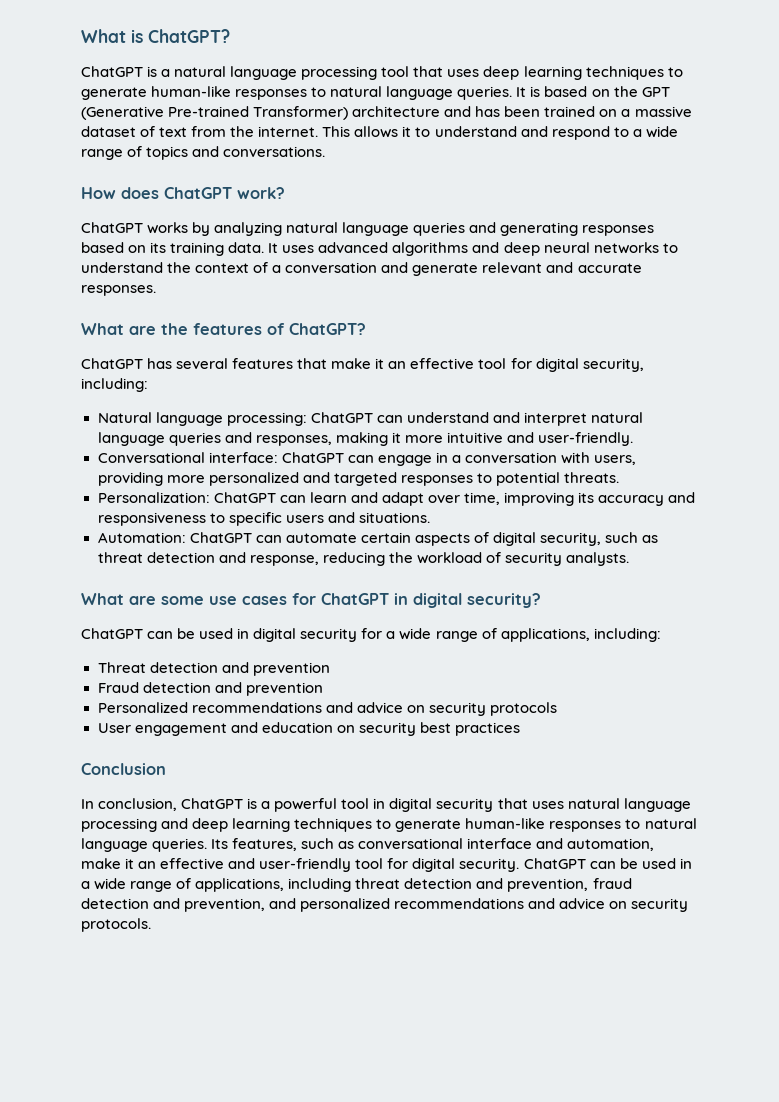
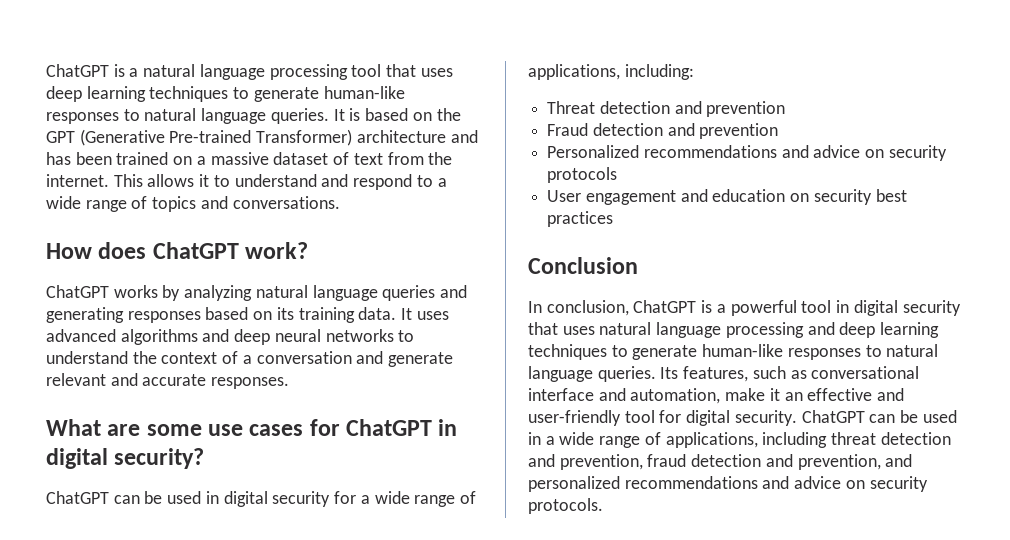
- What is ChatGPT?
- What are the features of ChatGPT?
- ChatGPT has several features that make it an effective tool for digital security, including:
- Natural language processing: ChatGPT can understand and interpret natural language queries and responses, making it more intuitive and user-friendly.
- Conversational interface: ChatGPT can engage in a conversation with users, providing more personalized and targeted responses to potential threats.
- Personalization: ChatGPT can learn and adapt over time, improving its accuracy and responsiveness to specific users and situations.
- Automation: ChatGPT can automate certain aspects of digital security, such as threat detection and response, reducing the workload of security analysts.

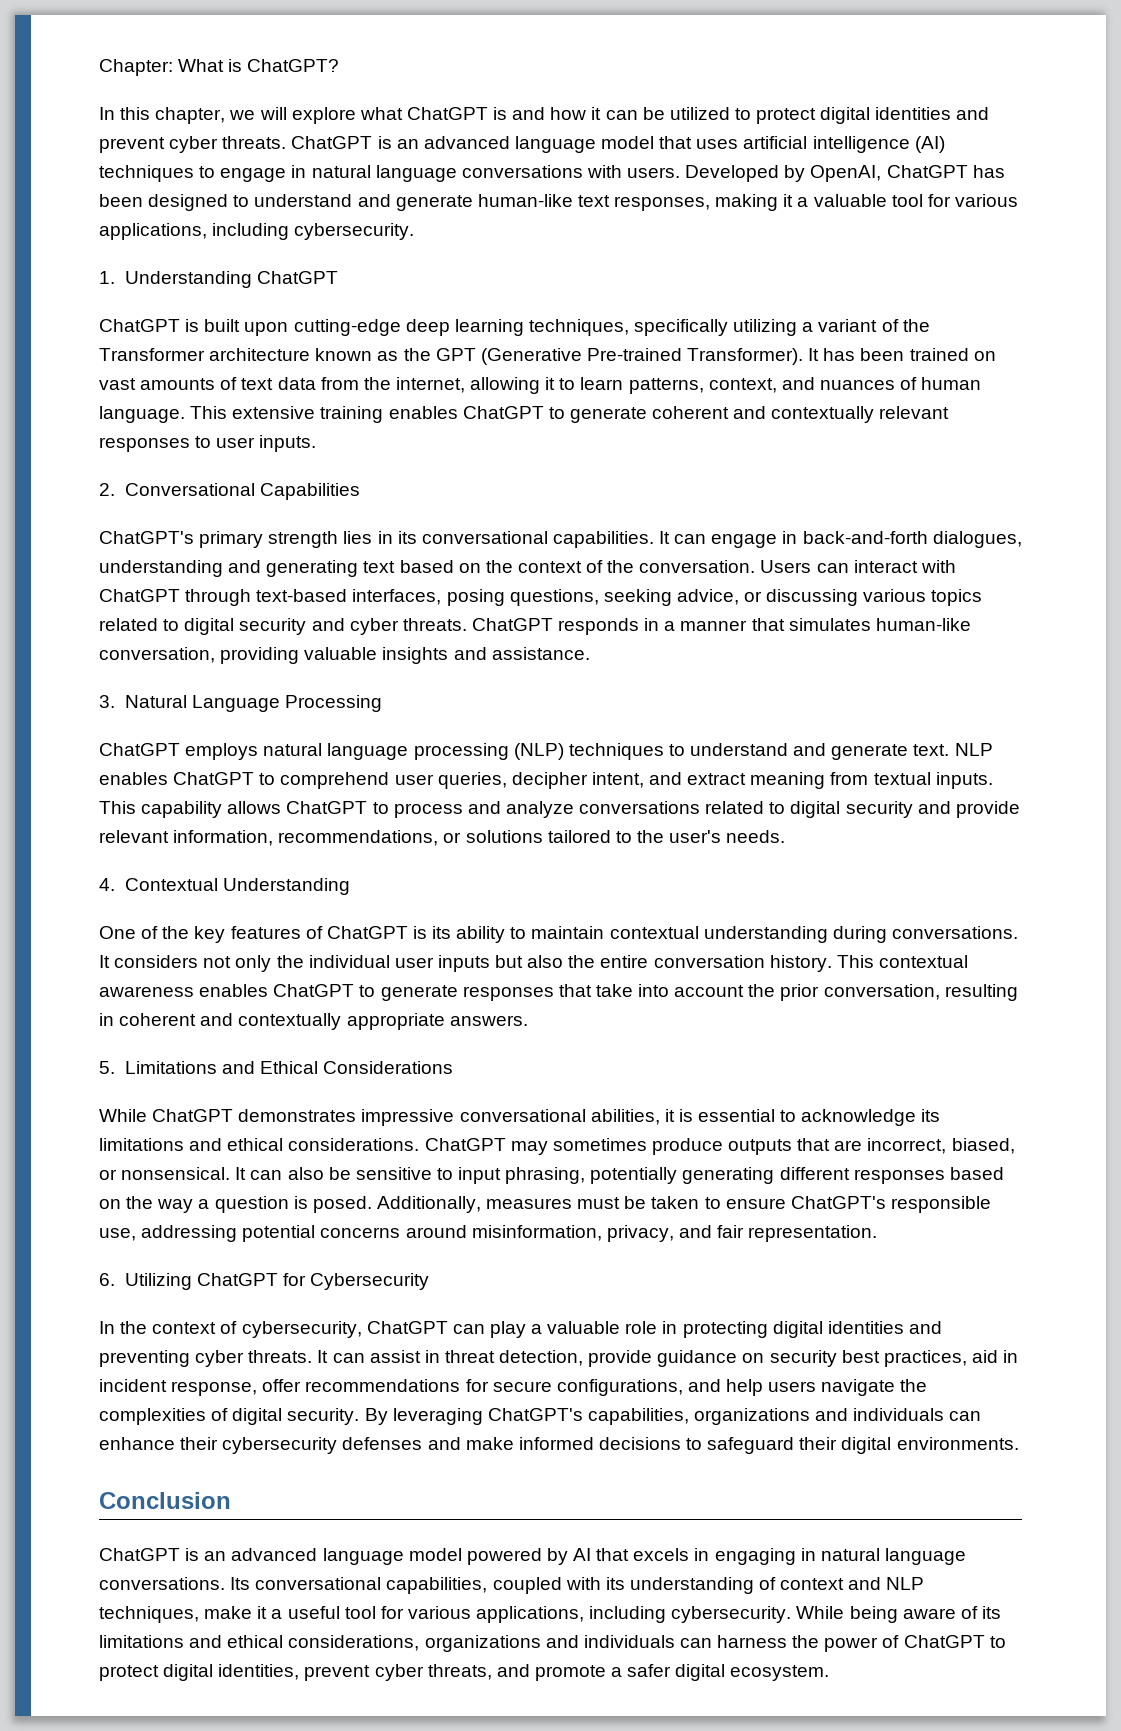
- ChatGPT is a natural language processing tool that uses deep learning techniques to generate human-like responses to natural language queries. It is based on the GPT (Generative Pre-trained Transformer) architecture and has been trained on a massive dataset of text from the internet. This allows it to understand and respond to a wide range of topics and conversations.
- How does ChatGPT work?
- ChatGPT works by analyzing natural language queries and generating responses based on its training data. It uses advanced algorithms and deep neural networks to understand the context of a conversation and generate relevant and accurate responses.
- What are some use cases for ChatGPT in digital security?
- ChatGPT can be used in digital security for a wide range of applications, including:
- Threat detection and prevention
- Fraud detection and prevention
- Personalized recommendations and advice on security protocols
- User engagement and education on security best practices
+ Chapter: What is ChatGPT?
+ In this chapter, we will explore what ChatGPT is and how it can be utilized to protect digital identities and prevent cyber threats. ChatGPT is an advanced language model that uses artificial intelligence (AI) techniques to engage in natural language conversations with users. Developed by OpenAI, ChatGPT has been designed to understand and generate human-like text responses, making it a valuable tool for various applications, including cybersecurity.
+ 1. Understanding ChatGPT
+ ChatGPT is built upon cutting-edge deep learning techniques, specifically utilizing a variant of the Transformer architecture known as the GPT (Generative Pre-trained Transformer). It has been trained on vast amounts of text data from the internet, allowing it to learn patterns, context, and nuances of human language. This extensive training enables ChatGPT to generate coherent and contextually relevant responses to user inputs.
+ 2. Conversational Capabilities
+ ChatGPT's primary strength lies in its conversational capabilities. It can engage in back-and-forth dialogues, understanding and generating text based on the context of the conversation. Users can interact with ChatGPT through text-based interfaces, posing questions, seeking advice, or discussing various topics related to digital security and cyber threats. ChatGPT responds in a manner that simulates human-like conversation, providing valuable insights and assistance.
+ 3. Natural Language Processing
+ ChatGPT employs natural language processing (NLP) techniques to understand and generate text. NLP enables ChatGPT to comprehend user queries, decipher intent, and extract meaning from textual inputs. This capability allows ChatGPT to process and analyze conversations related to digital security and provide relevant information, recommendations, or solutions tailored to the user's needs.
+ 4. Contextual Understanding
+ One of the key features of ChatGPT is its ability to maintain contextual understanding during conversations. It considers not only the individual user inputs but also the entire conversation history. This contextual awareness enables ChatGPT to generate responses that take into account the prior conversation, resulting in coherent and contextually appropriate answers.
+ 5. Limitations and Ethical Considerations
+ While ChatGPT demonstrates impressive conversational abilities, it is essential to acknowledge its limitations and ethical considerations. ChatGPT may sometimes produce outputs that are incorrect, biased, or nonsensical. It can also be sensitive to input phrasing, potentially generating different responses based on the way a question is posed. Additionally, measures must be taken to ensure ChatGPT's responsible use, addressing potential concerns around misinformation, privacy, and fair representation.
+ 6. Utilizing ChatGPT for Cybersecurity
+ In the context of cybersecurity, ChatGPT can play a valuable role in protecting digital identities and preventing cyber threats. It can assist in threat detection, provide guidance on security best practices, aid in incident response, offer recommendations for secure configurations, and help users navigate the complexities of digital security. By leveraging ChatGPT's capabilities, organizations and individuals can enhance their cybersecurity defenses and make informed decisions to safeguard their digital environments.
  Conclusion
- In conclusion, ChatGPT is a powerful tool in digital security that uses natural language processing and deep learning techniques to generate human-like responses to natural language queries. Its features, such as conversational interface and automation, make it an effective and user-friendly tool for digital security. ChatGPT can be used in a wide range of applications, including threat detection and prevention, fraud detection and prevention, and personalized recommendations and advice on security protocols.
+ ChatGPT is an advanced language model powered by AI that excels in engaging in natural language conversations. Its conversational capabilities, coupled with its understanding of context and NLP techniques, make it a useful tool for various applications, including cybersecurity. While being aware of its limitations and ethical considerations, organizations and individuals can harness the power of ChatGPT to protect digital identities, prevent cyber threats, and promote a safer digital ecosystem.

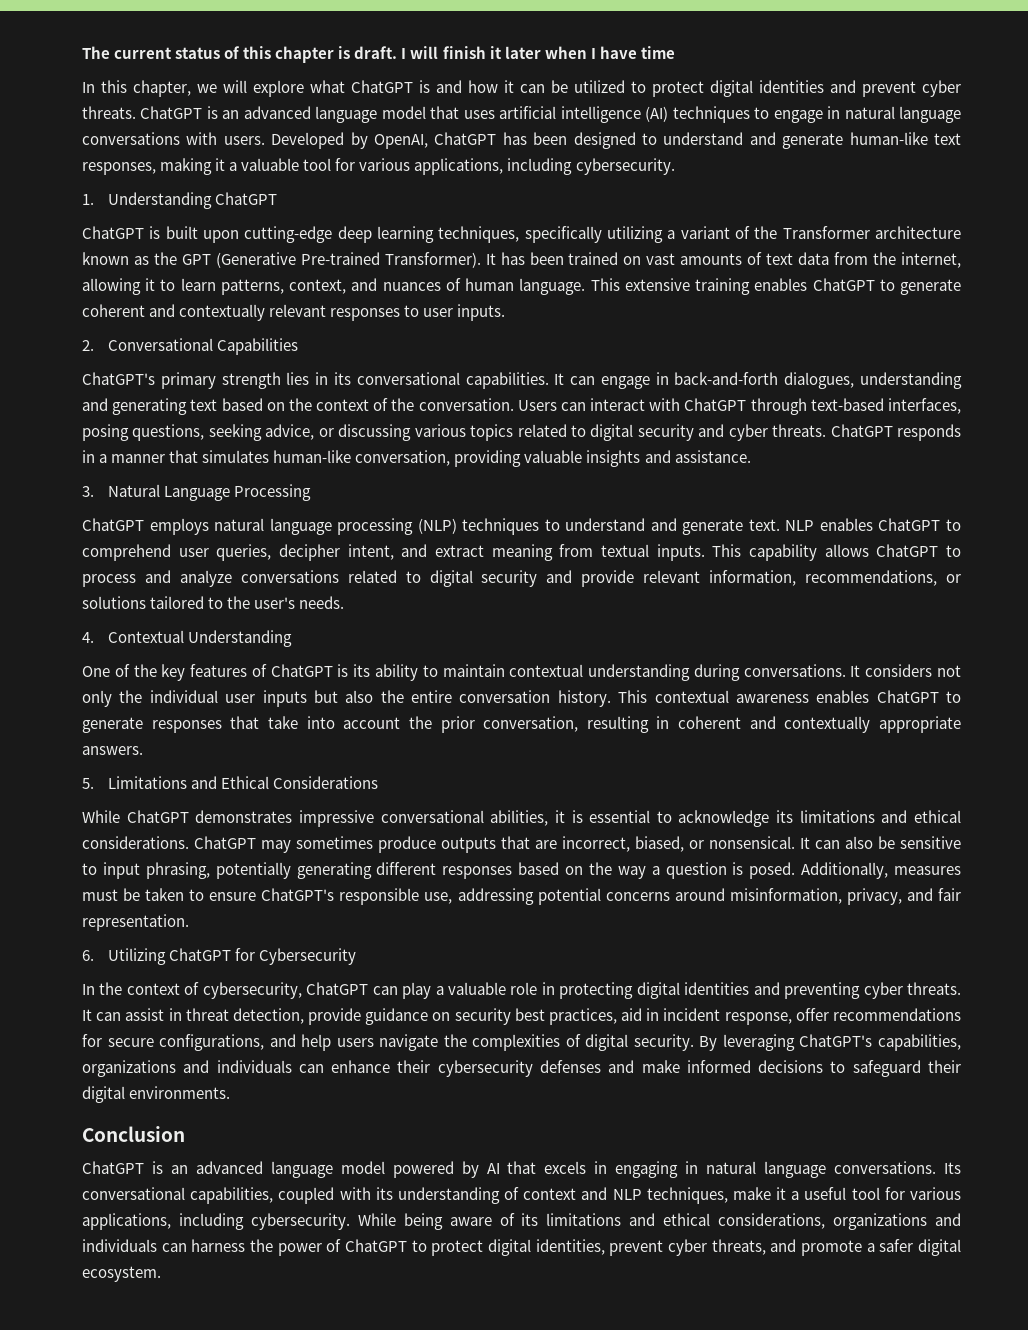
- Chapter: What is ChatGPT?
+ The current status of this chapter is draft. I will finish it later when I have time

